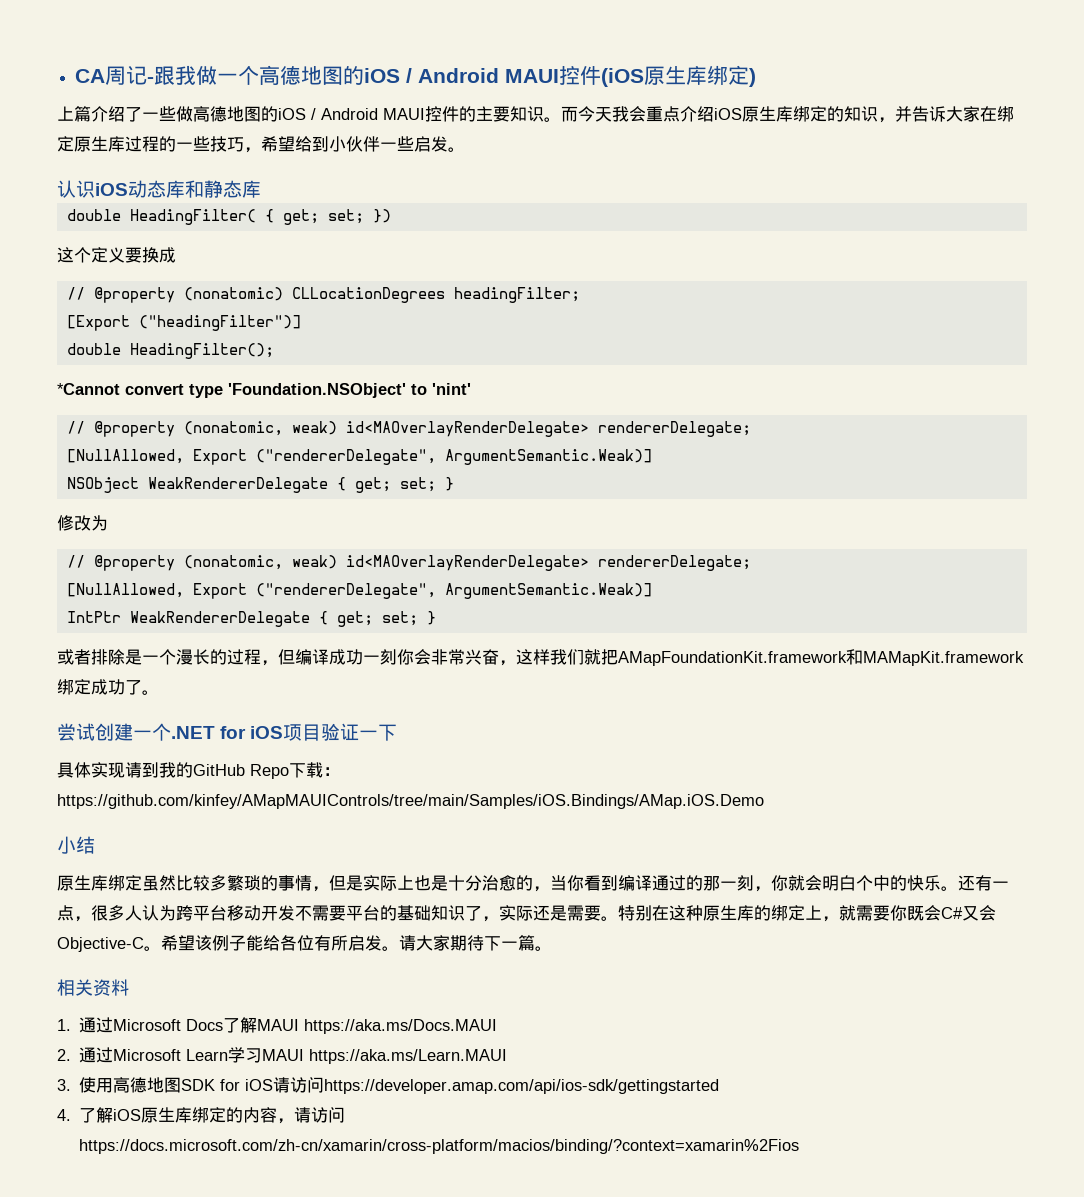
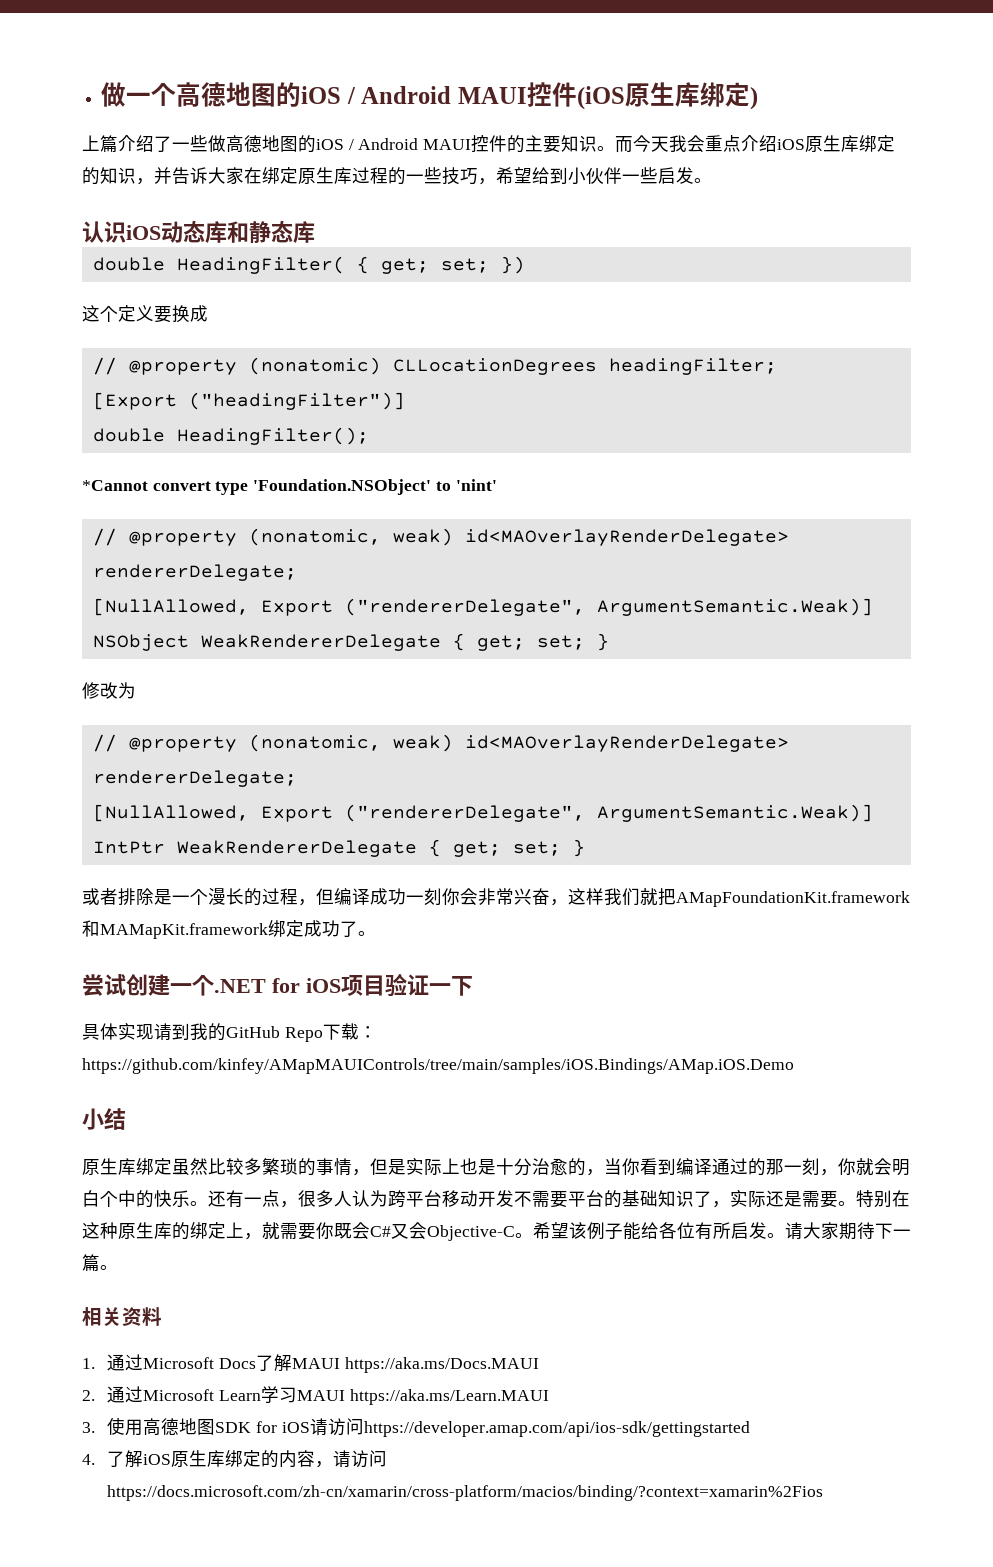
- CA周记-跟我做一个高德地图的iOS / Android MAUI控件(iOS原生库绑定)
+ 做一个高德地图的iOS / Android MAUI控件(iOS原生库绑定)
- 具体实现请到我的GitHub Repo下载：https://github.com/kinfey/AMapMAUIControls/tree/main/Samples/iOS.Bindings/AMap.iOS.Demo
+ 具体实现请到我的GitHub Repo下载：https://github.com/kinfey/AMapMAUIControls/tree/main/samples/iOS.Bindings/AMap.iOS.Demo

